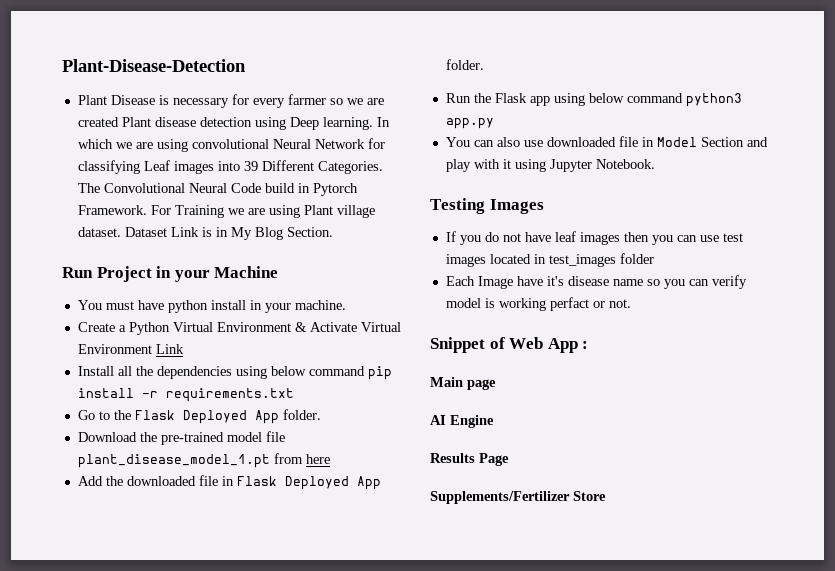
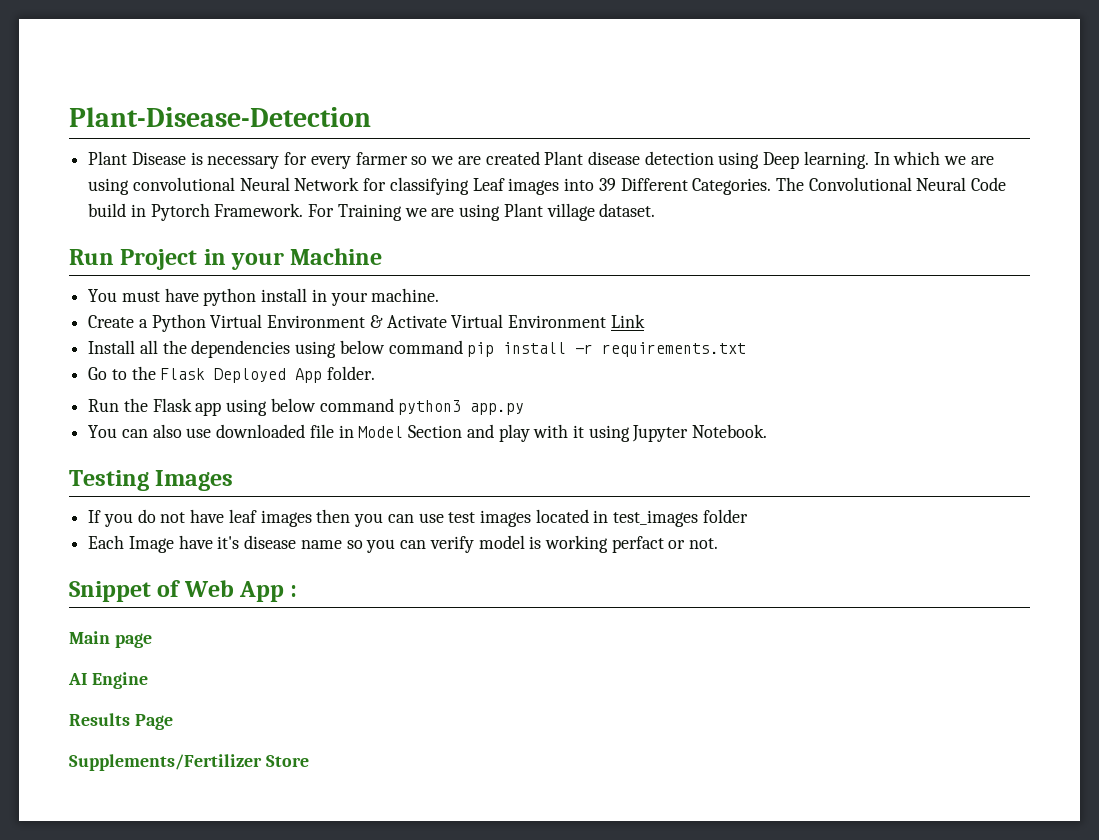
- Dataset Link is in My Blog Section.
- Download the pre-trained model file plant_disease_model_1.pt from here
- Add the downloaded file in Flask Deployed App folder.

